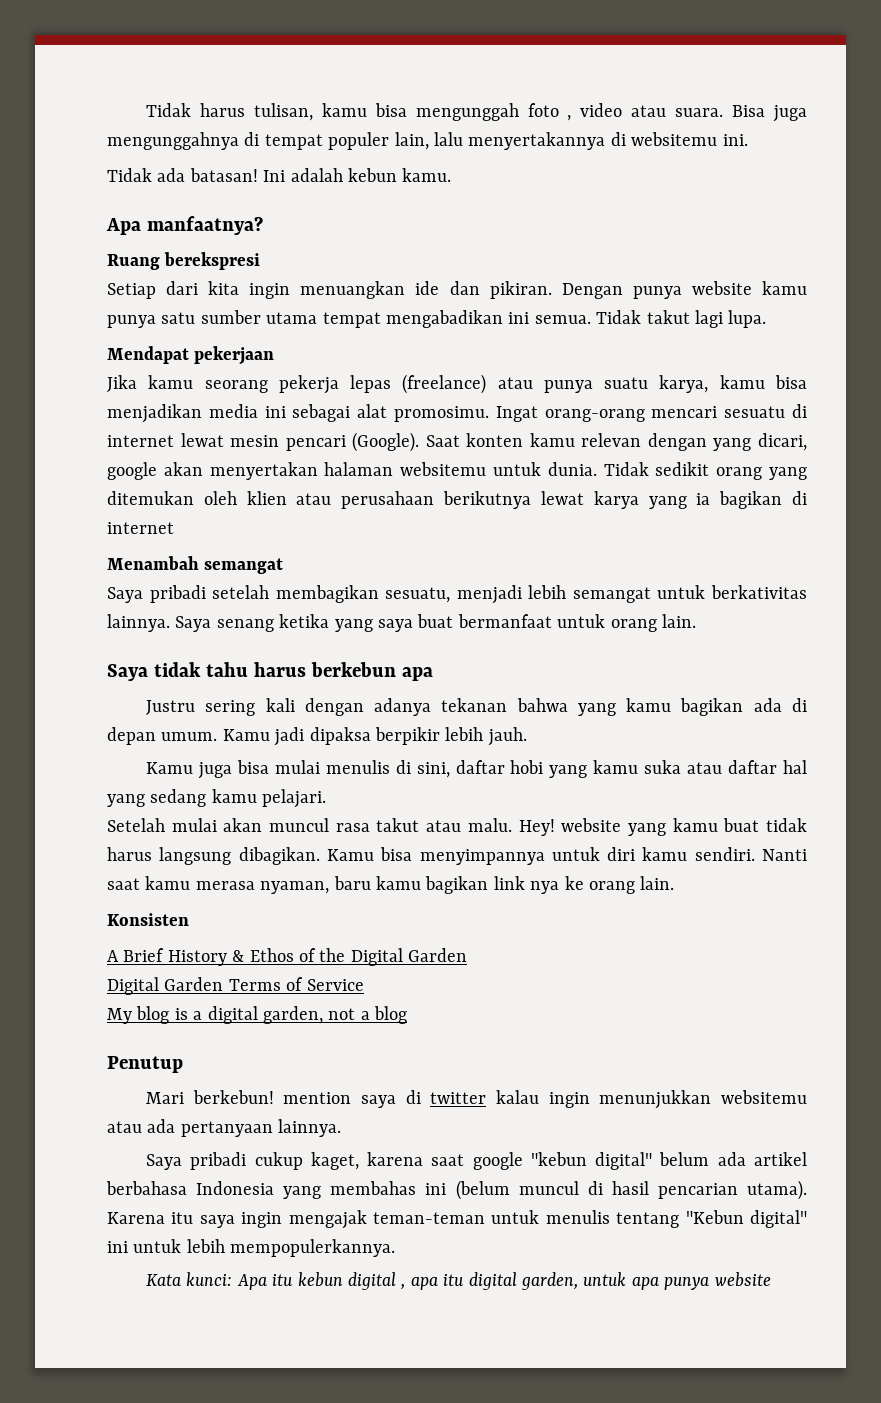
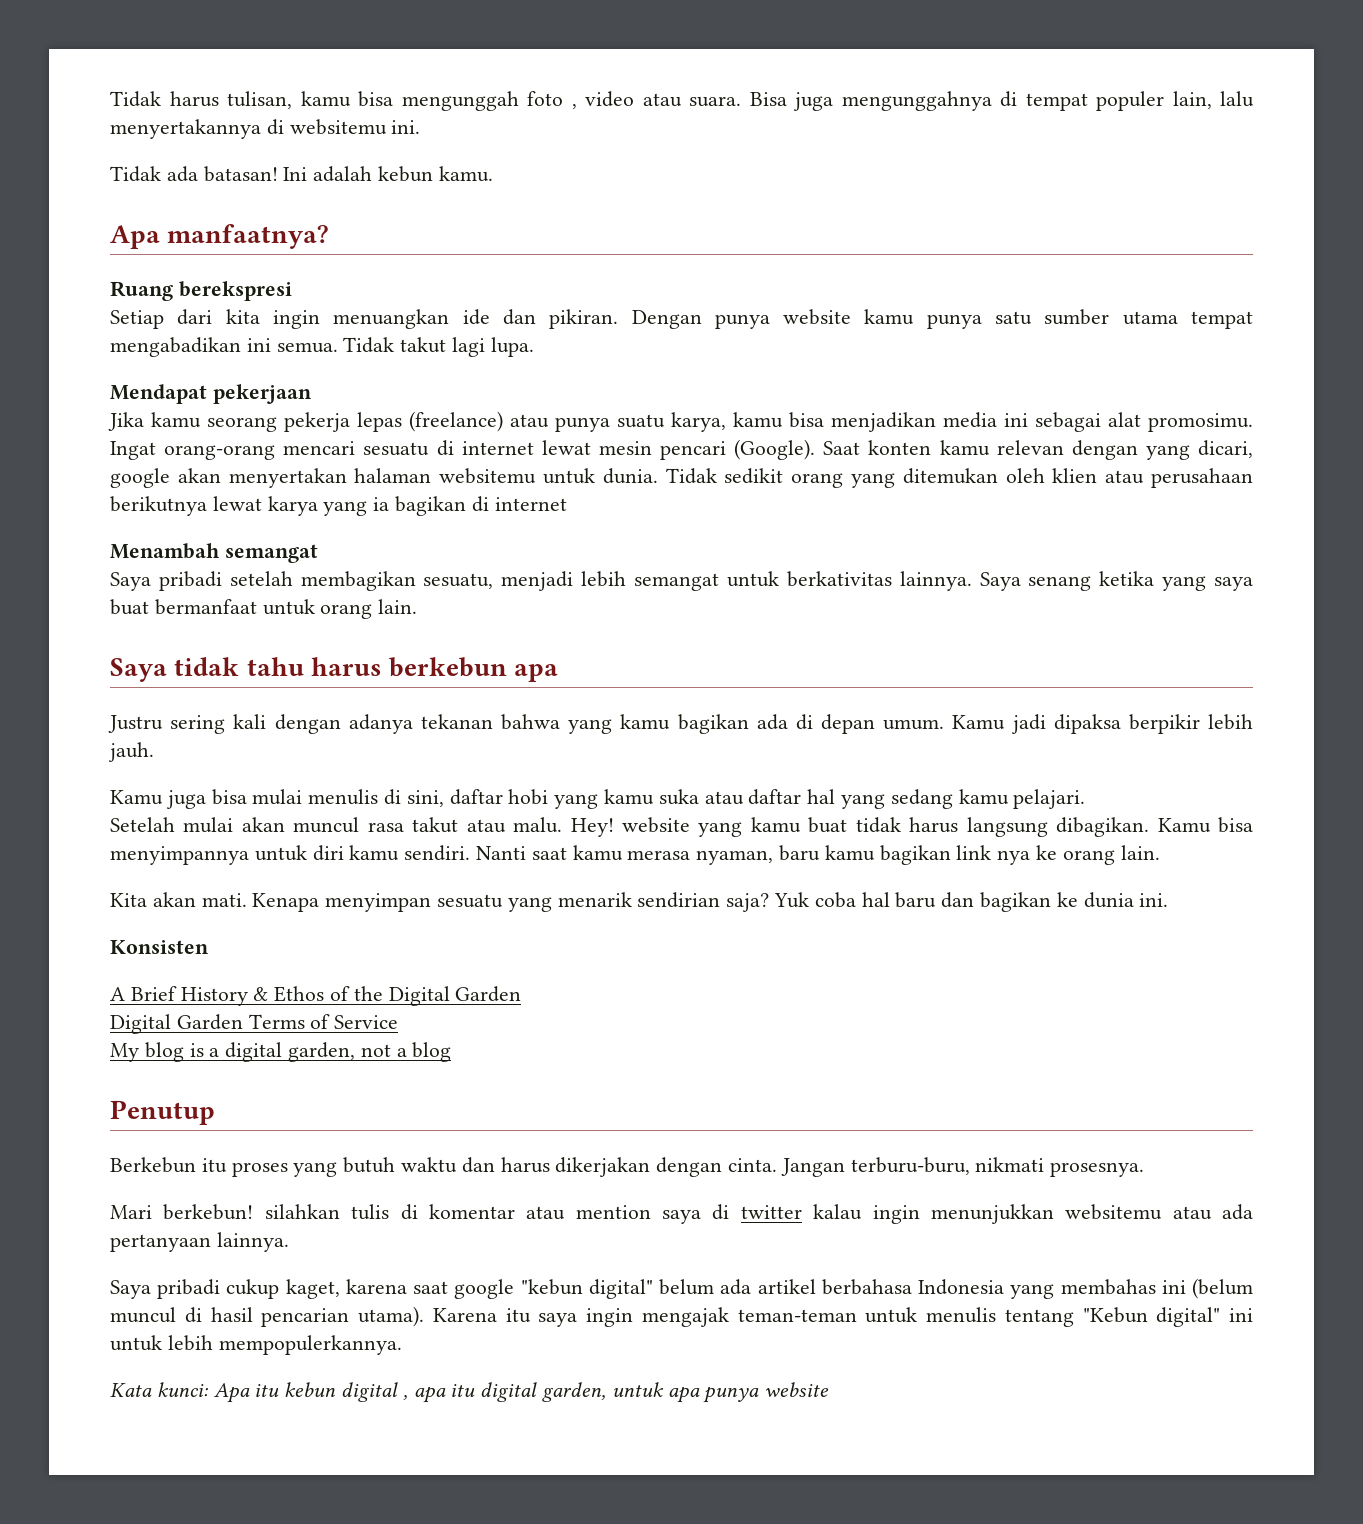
+ Kita akan mati. Kenapa menyimpan sesuatu yang menarik sendirian saja? Yuk coba hal baru dan bagikan ke dunia ini.
- Mari berkebun! mention saya di twitter kalau ingin menunjukkan websitemu atau ada pertanyaan lainnya.
+ Berkebun itu proses yang butuh waktu dan harus dikerjakan dengan cinta. Jangan terburu-buru, nikmati prosesnya.
+ Mari berkebun! silahkan tulis di komentar atau mention saya di twitter kalau ingin menunjukkan websitemu atau ada pertanyaan lainnya.

